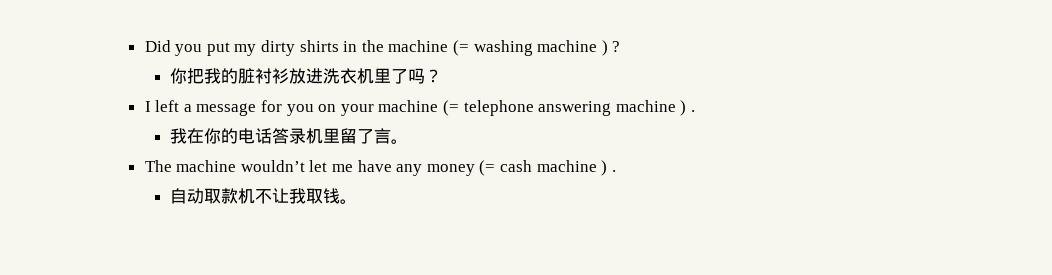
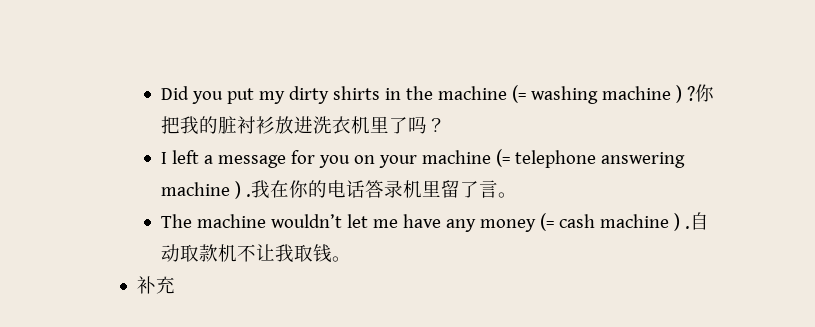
- Did you put my dirty shirts in the machine (= washing machine ) ?
- 你把我的脏衬衫放进洗衣机里了吗？
+ Did you put my dirty shirts in the machine (= washing machine ) ?你把我的脏衬衫放进洗衣机里了吗？
- I left a message for you on your machine (= telephone answering machine ) .
- 我在你的电话答录机里留了言。
+ I left a message for you on your machine (= telephone answering machine ) .我在你的电话答录机里留了言。
- The machine wouldn’t let me have any money (= cash machine ) .
- 自动取款机不让我取钱。
+ The machine wouldn’t let me have any money (= cash machine ) .自动取款机不让我取钱。
+ 补充

